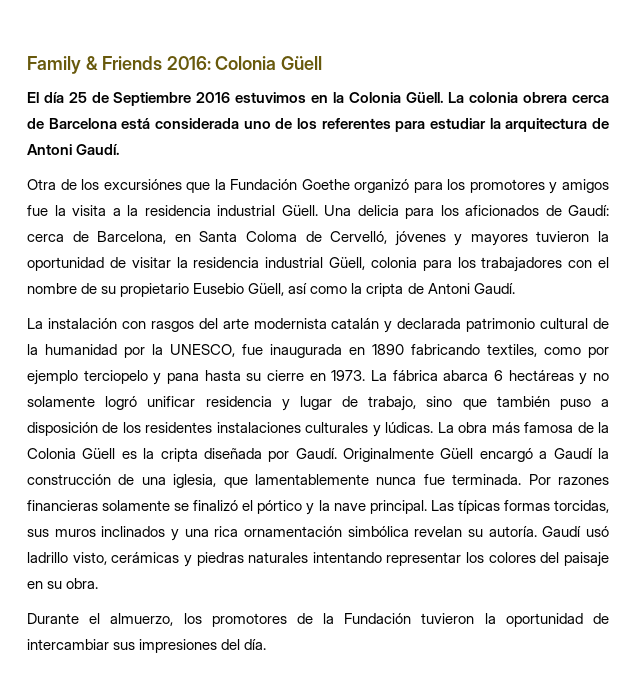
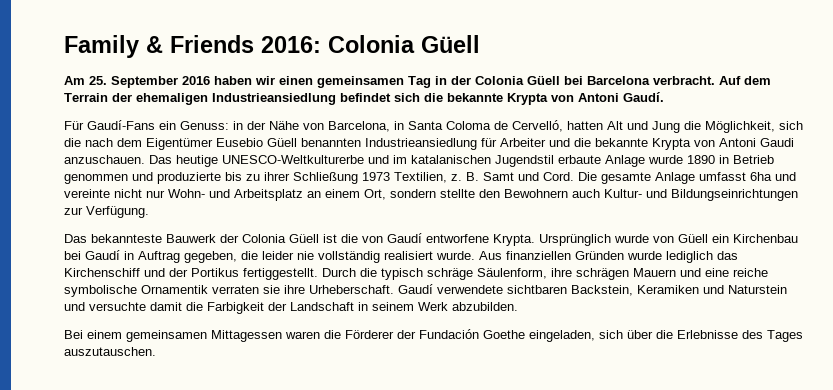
- El día 25 de Septiembre 2016 estuvimos en la Colonia Güell. La colonia obrera cerca de Barcelona está considerada uno de los referentes para estudiar la arquitectura de Antoni Gaudí.
- Otra de los excursiónes que la Fundación Goethe organizó para los promotores y amigos fue la visita a la residencia industrial Güell. Una delicia para los aficionados de Gaudí: cerca de Barcelona, en Santa Coloma de Cervelló, jóvenes y mayores tuvieron la oportunidad de visitar la residencia industrial Güell, colonia para los trabajadores con el nombre de su propietario Eusebio Güell, así como la cripta de Antoni Gaudí.
- La instalación con rasgos del arte modernista catalán y declarada patrimonio cultural de la humanidad por la UNESCO, fue inaugurada en 1890 fabricando textiles, como por ejemplo terciopelo y pana hasta su cierre en 1973. La fábrica abarca 6 hectáreas y no solamente logró unificar residencia y lugar de trabajo, sino que también puso a disposición de los residentes instalaciones culturales y lúdicas. La obra más famosa de la Colonia Güell es la cripta diseñada por Gaudí. Originalmente Güell encargó a Gaudí la construcción de una iglesia, que lamentablemente nunca fue terminada. Por razones financieras solamente se finalizó el pórtico y la nave principal. Las típicas formas torcidas, sus muros inclinados y una rica ornamentación simbólica revelan su autoría. Gaudí usó ladrillo visto, cerámicas y piedras naturales intentando representar los colores del paisaje en su obra.
- Durante el almuerzo, los promotores de la Fundación tuvieron la oportunidad de intercambiar sus impresiones del día.
+ Am 25. September 2016 haben wir einen gemeinsamen Tag in der Colonia Güell bei Barcelona verbracht. Auf dem Terrain der ehemaligen Industrieansiedlung befindet sich die bekannte Krypta von Antoni Gaudí.
+ Für Gaudí-Fans ein Genuss: in der Nähe von Barcelona, in Santa Coloma de Cervelló, hatten Alt und Jung die Möglichkeit, sich die nach dem Eigentümer Eusebio Güell benannten Industrieansiedlung für Arbeiter und die bekannte Krypta von Antoni Gaudi anzuschauen. Das heutige UNESCO-Weltkulturerbe und im katalanischen Jugendstil erbaute Anlage wurde 1890 in Betrieb genommen und produzierte bis zu ihrer Schließung 1973 Textilien, z. B. Samt und Cord. Die gesamte Anlage umfasst 6ha und vereinte nicht nur Wohn- und Arbeitsplatz an einem Ort, sondern stellte den Bewohnern auch Kultur- und Bildungseinrichtungen zur Verfügung.
+ Das bekannteste Bauwerk der Colonia Güell ist die von Gaudí entworfene Krypta. Ursprünglich wurde von Güell ein Kirchenbau bei Gaudí in Auftrag gegeben, die leider nie vollständig realisiert wurde. Aus finanziellen Gründen wurde lediglich das Kirchenschiff und der Portikus fertiggestellt. Durch die typisch schräge Säulenform, ihre schrägen Mauern und eine reiche symbolische Ornamentik verraten sie ihre Urheberschaft. Gaudí verwendete sichtbaren Backstein, Keramiken und Naturstein und versuchte damit die Farbigkeit der Landschaft in seinem Werk abzubilden.
+ Bei einem gemeinsamen Mittagessen waren die Förderer der Fundación Goethe eingeladen, sich über die Erlebnisse des Tages auszutauschen.

